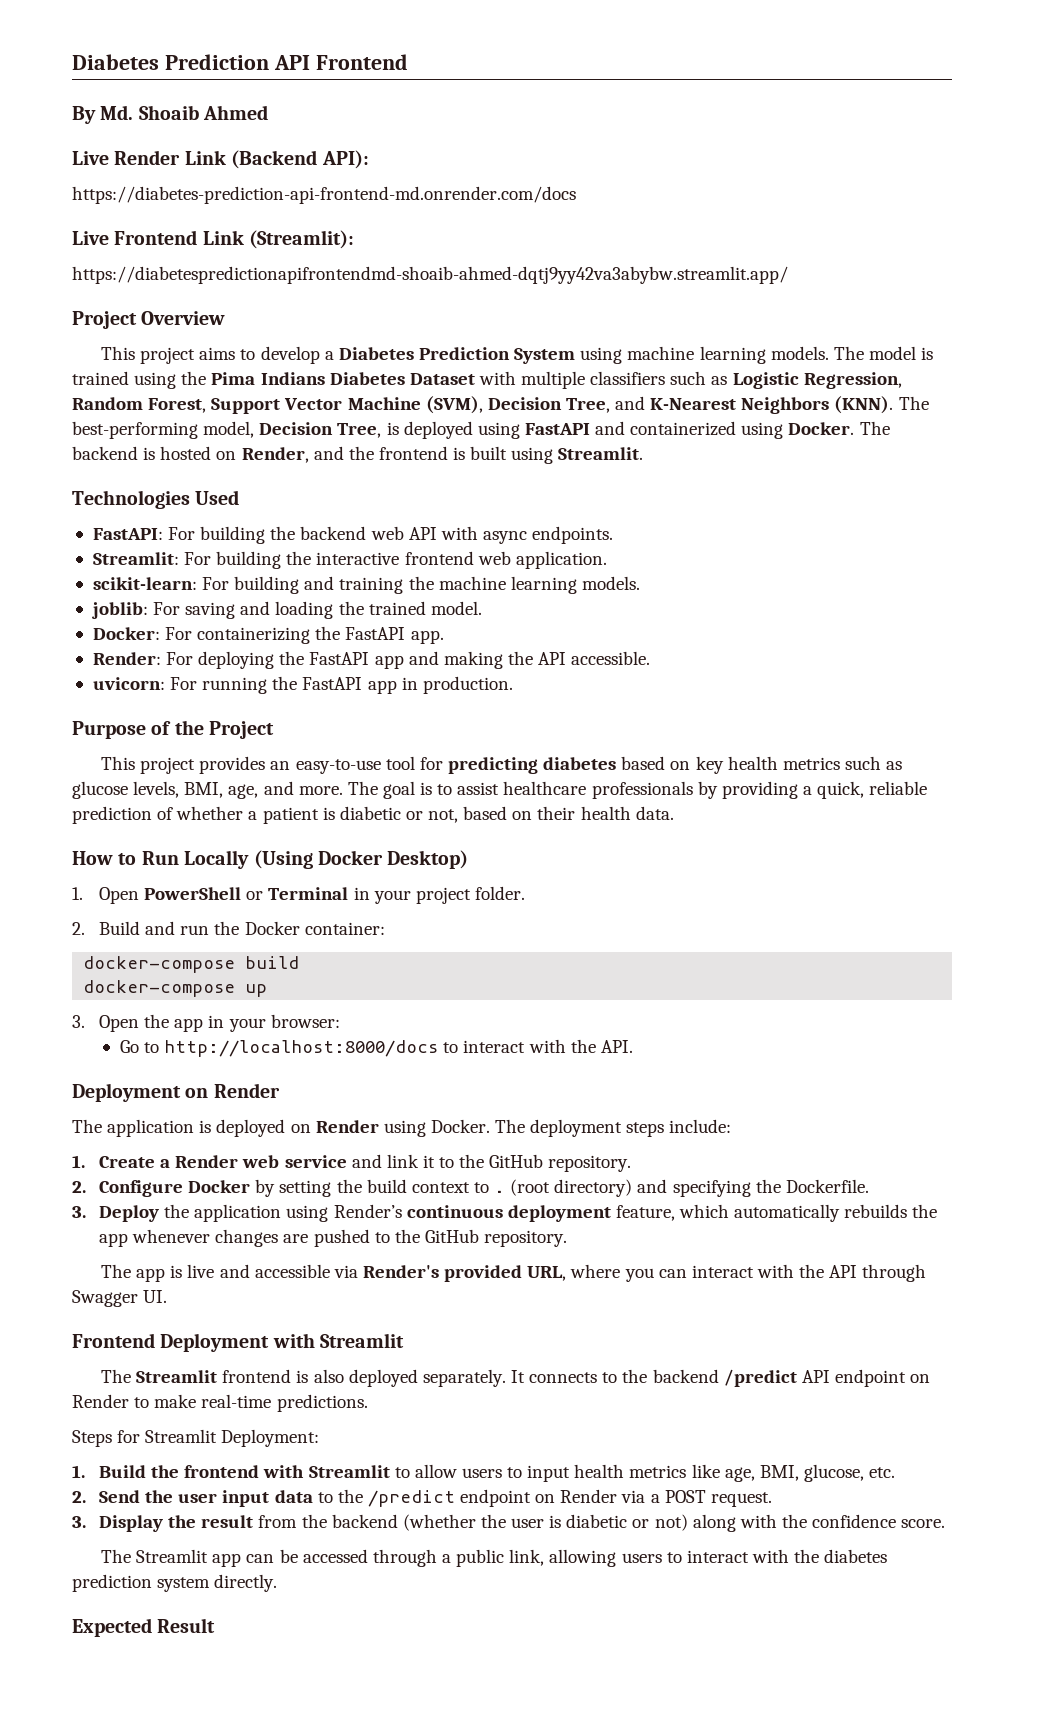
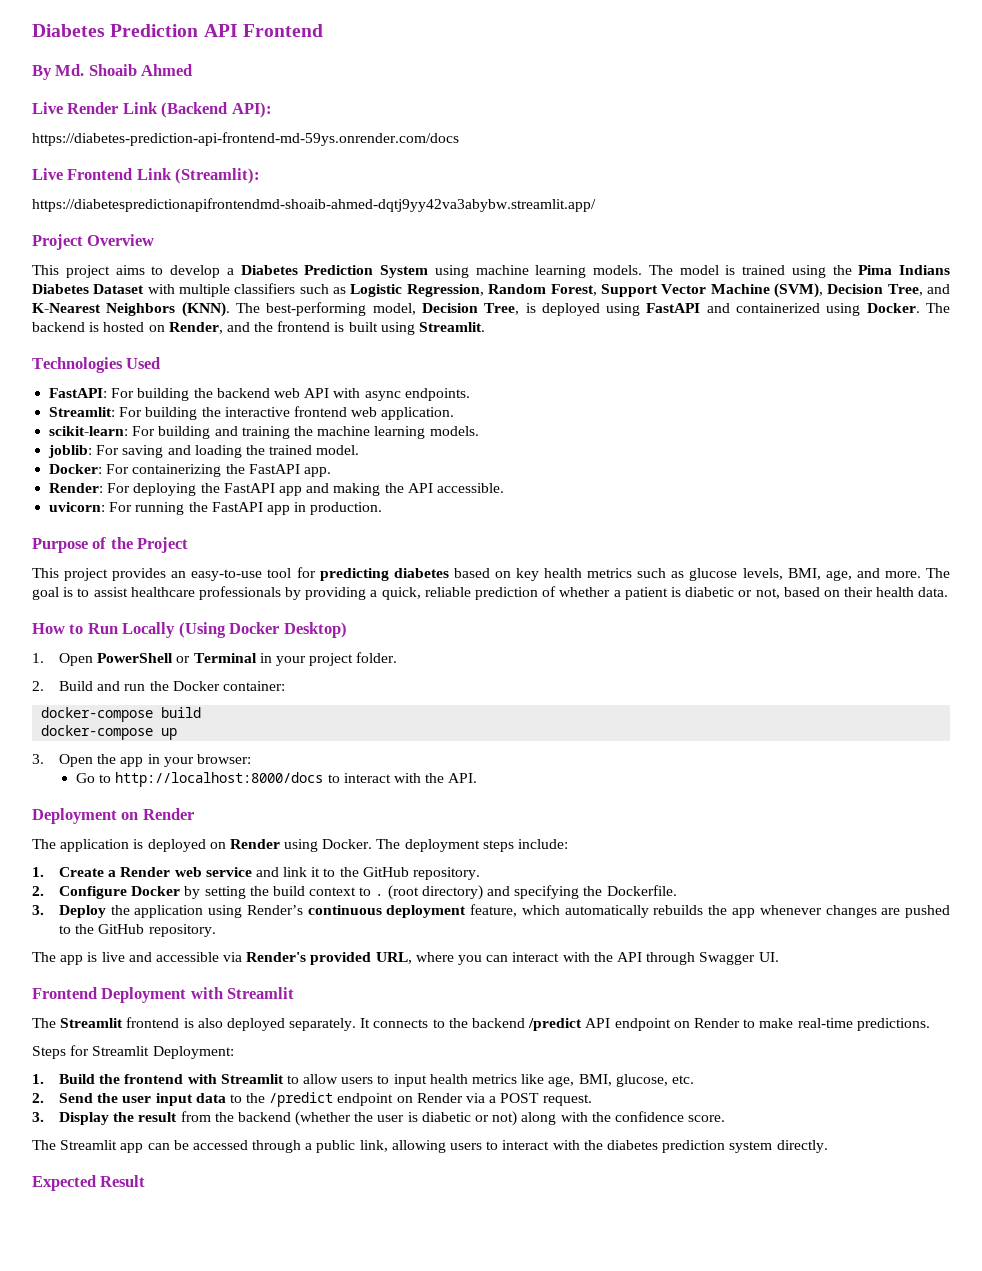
- https://diabetes-prediction-api-frontend-md.onrender.com/docs
+ https://diabetes-prediction-api-frontend-md-59ys.onrender.com/docs

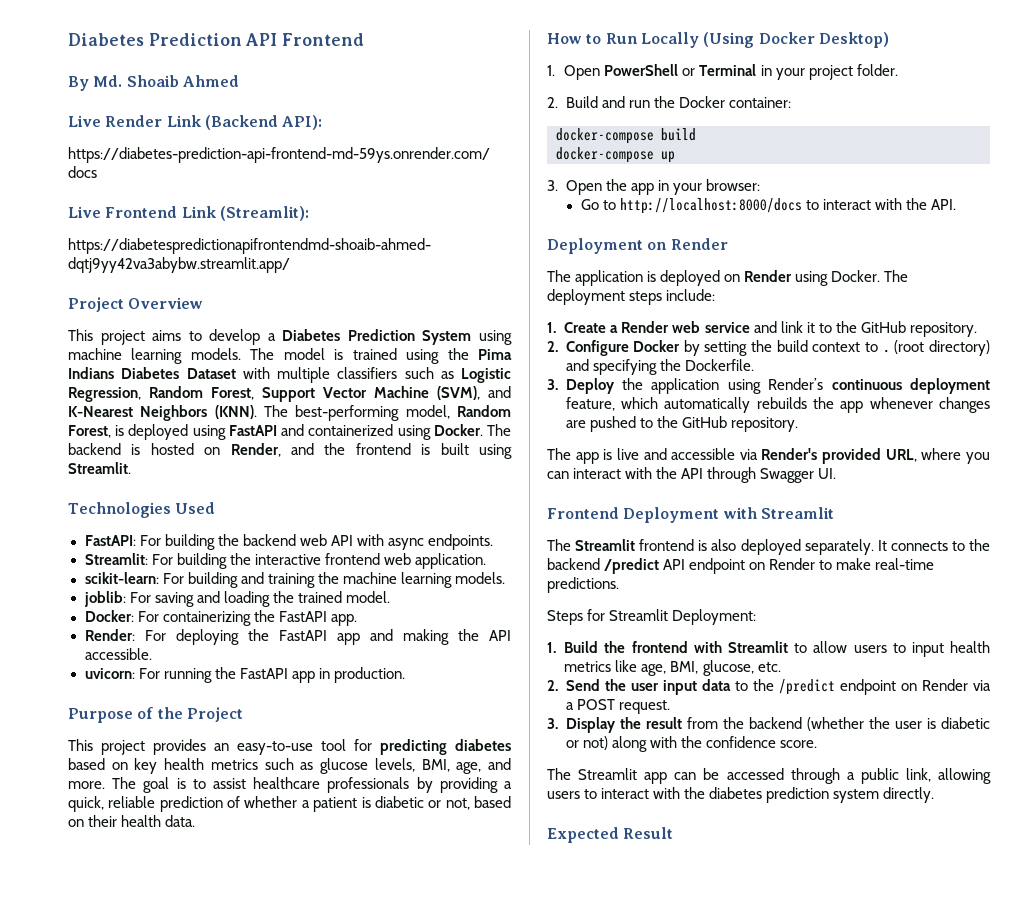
- The model is trained using the Pima Indians Diabetes Dataset with multiple classifiers such as Logistic Regression, Random Forest, Support Vector Machine (SVM), Decision Tree, and K-Nearest Neighbors (KNN).
+ The model is trained using the Pima Indians Diabetes Dataset with multiple classifiers such as Logistic Regression, Random Forest, Support Vector Machine (SVM), and K-Nearest Neighbors (KNN).
- The best-performing model, Decision Tree, is deployed using FastAPI and containerized using Docker.
+ The best-performing model, Random Forest, is deployed using FastAPI and containerized using Docker.

